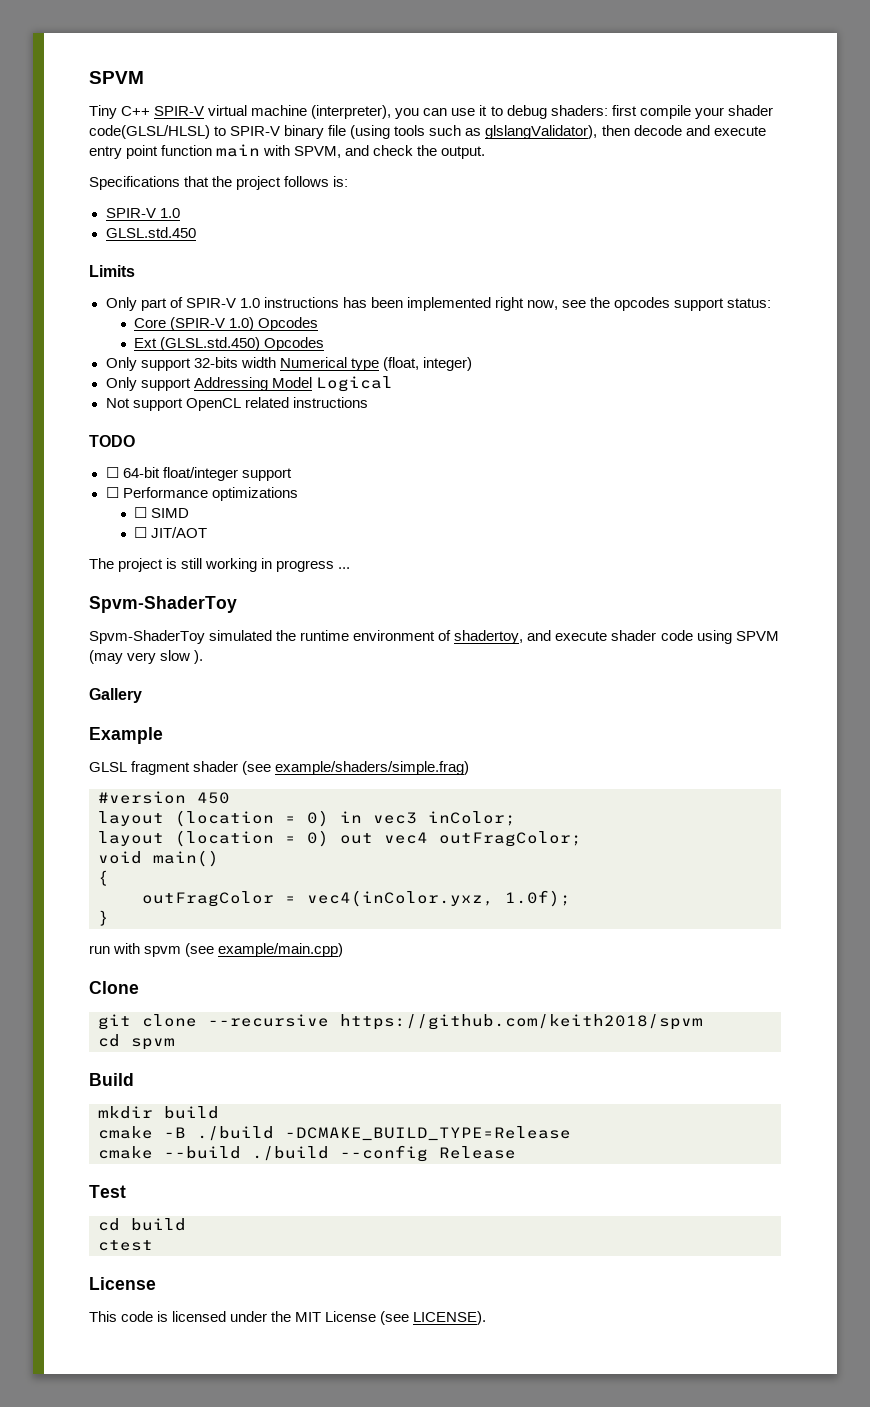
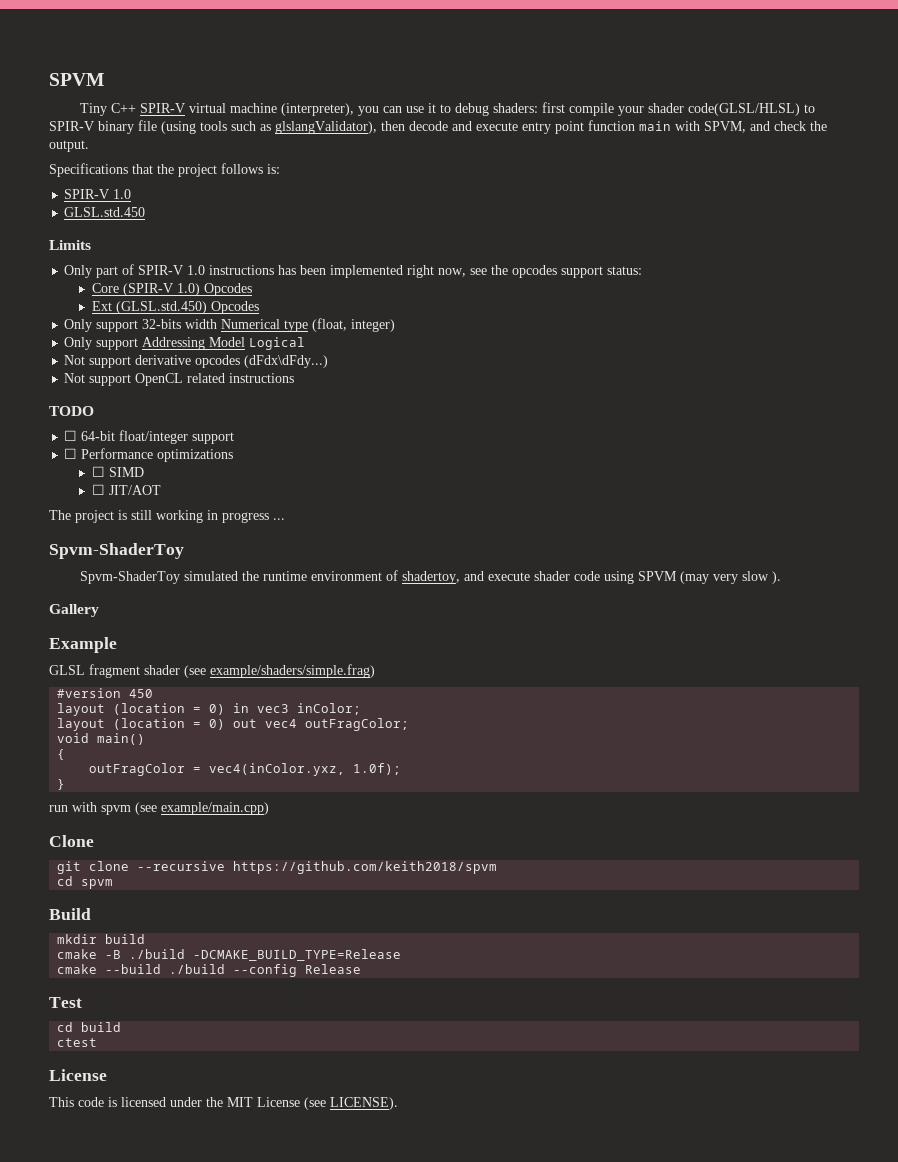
+ Not support derivative opcodes (dFdx\dFdy...)

